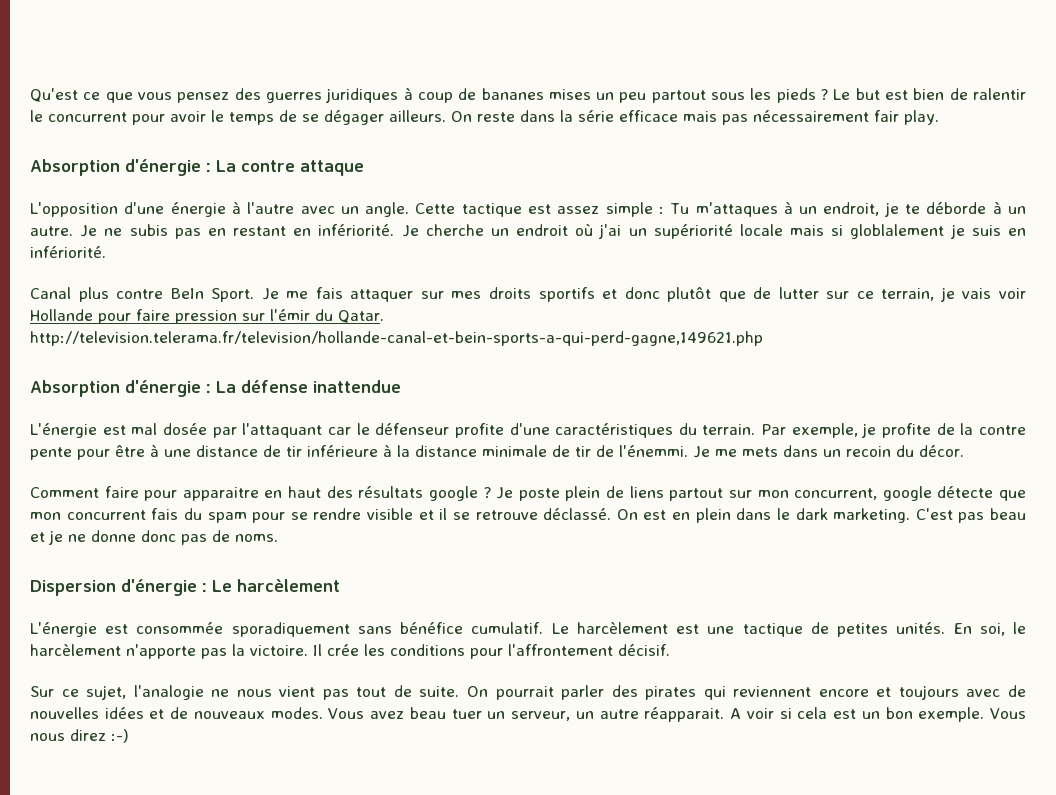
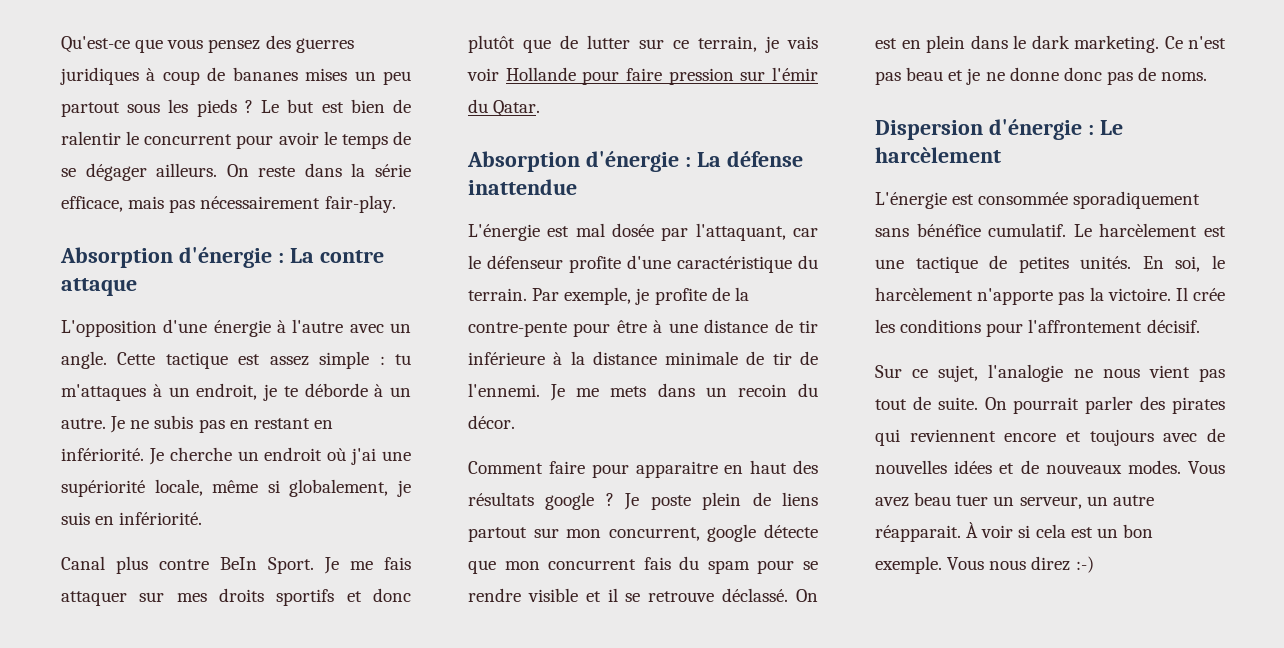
- Qu'est ce que vous pensez des guerres juridiques à coup de bananes mises un peu partout sous les pieds ?
+ Qu'est-ce que vous pensez des guerres juridiques à coup de bananes mises un peu partout sous les pieds ?
- On reste dans la série efficace mais pas nécessairement fair play.
+ On reste dans la série efficace, mais pas nécessairement fair-play.
- Cette tactique est assez simple : Tu m'attaques à un endroit, je te déborde à un autre.
+ Cette tactique est assez simple : tu m'attaques à un endroit, je te déborde à un autre.
- Je cherche un endroit où j'ai un supériorité locale mais si globlalement je suis en infériorité.
+ Je cherche un endroit où j'ai une supériorité locale, même si globalement, je suis en infériorité.
- Je me fais attaquer sur mes droits sportifs et donc plutôt que de lutter sur ce terrain, je vais voir Hollande pour faire pression sur l'émir du Qatar. http://television.telerama.fr/television/hollande-canal-et-bein-sports-a-qui-perd-gagne,149621.php
+ Je me fais attaquer sur mes droits sportifs et donc plutôt que de lutter sur ce terrain, je vais voir Hollande pour faire pression sur l'émir du Qatar.
- L'énergie est mal dosée par l'attaquant car le défenseur profite d'une caractéristiques du terrain.
+ L'énergie est mal dosée par l'attaquant, car le défenseur profite d'une caractéristique du terrain.
- Par exemple, je profite de la contre pente pour être à une distance de tir inférieure à la distance minimale de tir de l'énemmi.
+ Par exemple, je profite de la contre-pente pour être à une distance de tir inférieure à la distance minimale de tir de l'ennemi.
- C'est pas beau et je ne donne donc pas de noms.
+ Ce n'est pas beau et je ne donne donc pas de noms.
- A voir si cela est un bon exemple.
+ À voir si cela est un bon exemple.

